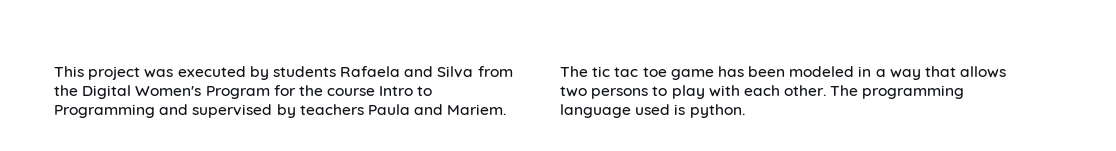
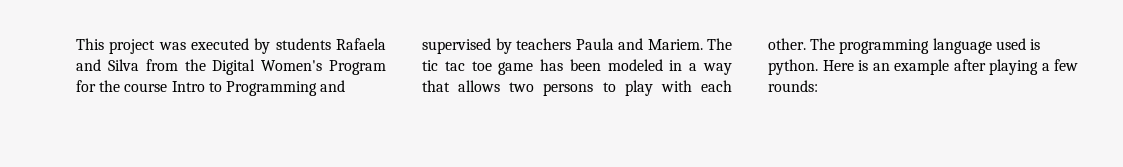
+ Here is an example after playing a few rounds:

